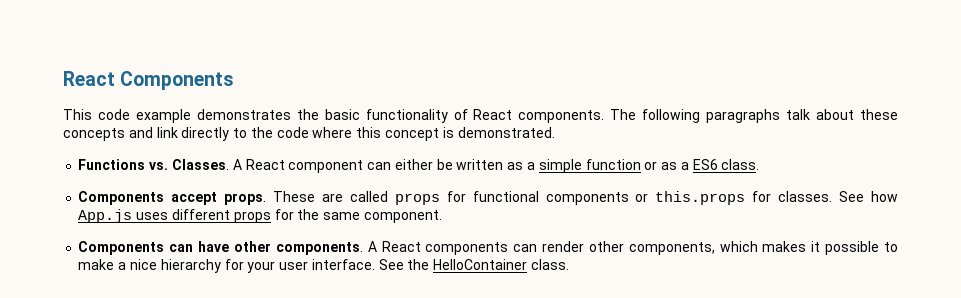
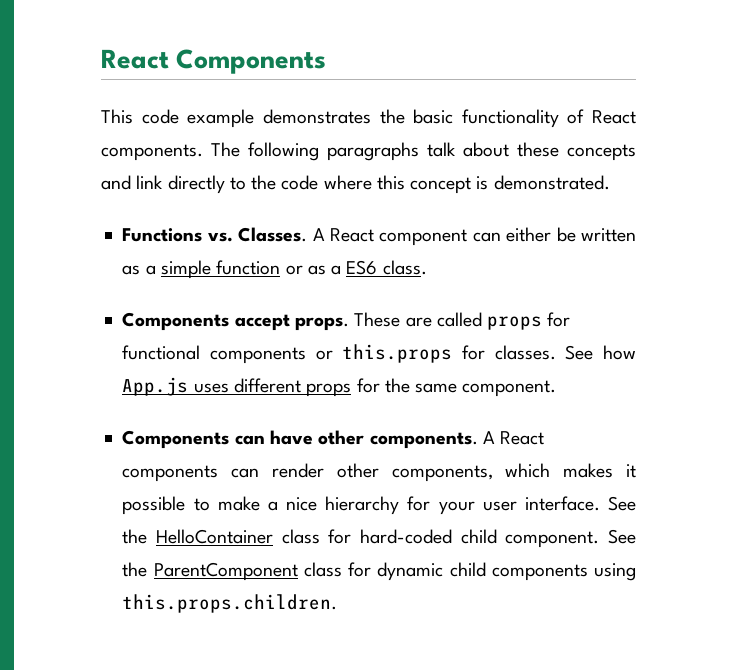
- See the HelloContainer class.
+ See the HelloContainer class for hard-coded child component. See the ParentComponent class for dynamic child components using this.props.children.

